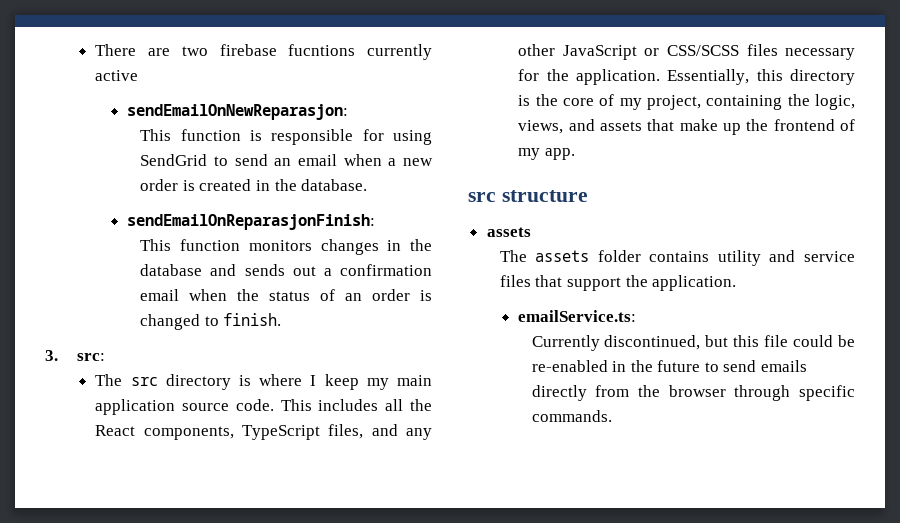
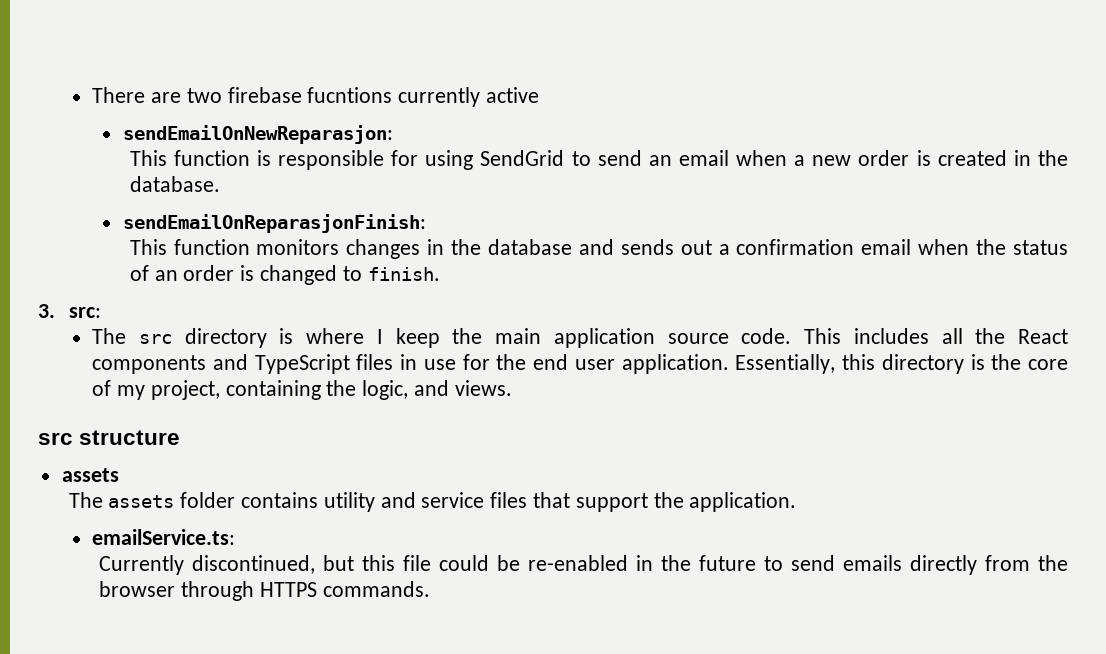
- The src directory is where I keep my main application source code.
+ The src directory is where I keep the main application source code.
- This includes all the React components, TypeScript files, and any other JavaScript or CSS/SCSS files necessary for the application.
+ This includes all the React components and TypeScript files in use for the end user application.
- Essentially, this directory is the core of my project, containing the logic, views, and assets that make up the frontend of my app.
+ Essentially, this directory is the core of my project, containing the logic, and views.
- Currently discontinued, but this file could be re-enabled in the future to send emails directly from the browser through specific commands.
+ Currently discontinued, but this file could be re-enabled in the future to send emails directly from the browser through HTTPS commands.

